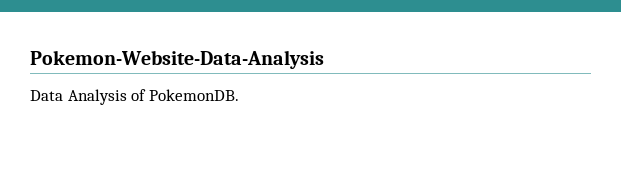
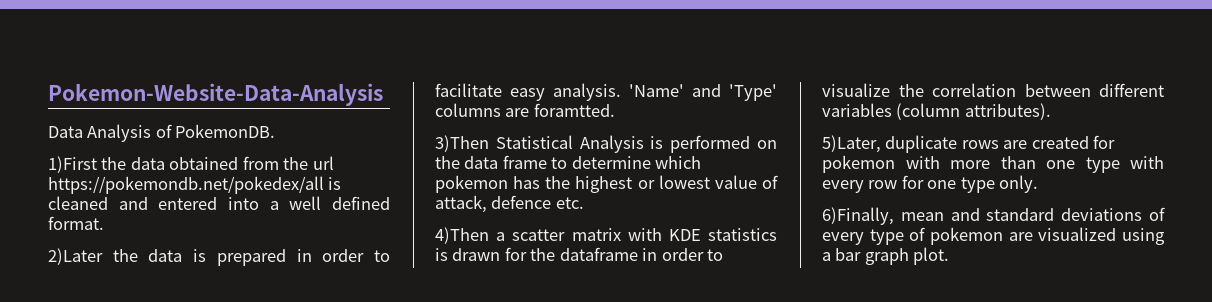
+ 1)First the data obtained from the url https://pokemondb.net/pokedex/all is cleaned and entered into a well defined format.
+ 2)Later the data is prepared in order to facilitate easy analysis. 'Name' and 'Type' columns are foramtted.
+ 3)Then Statistical Analysis is performed on the data frame to determine which pokemon has the highest or lowest value of attack, defence etc.
+ 4)Then a scatter matrix with KDE statistics is drawn for the dataframe in order to visualize the correlation between different variables (column attributes).
+ 5)Later, duplicate rows are created for pokemon with more than one type with every row for one type only.
+ 6)Finally, mean and standard deviations of every type of pokemon are visualized using a bar graph plot.

